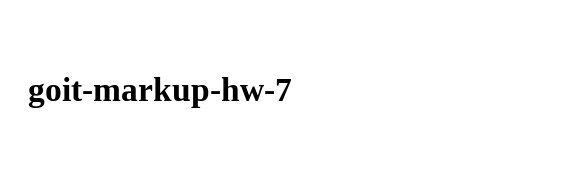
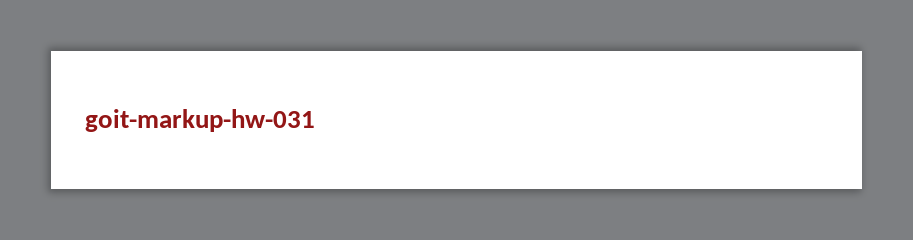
- goit-markup-hw-7
+ goit-markup-hw-031

